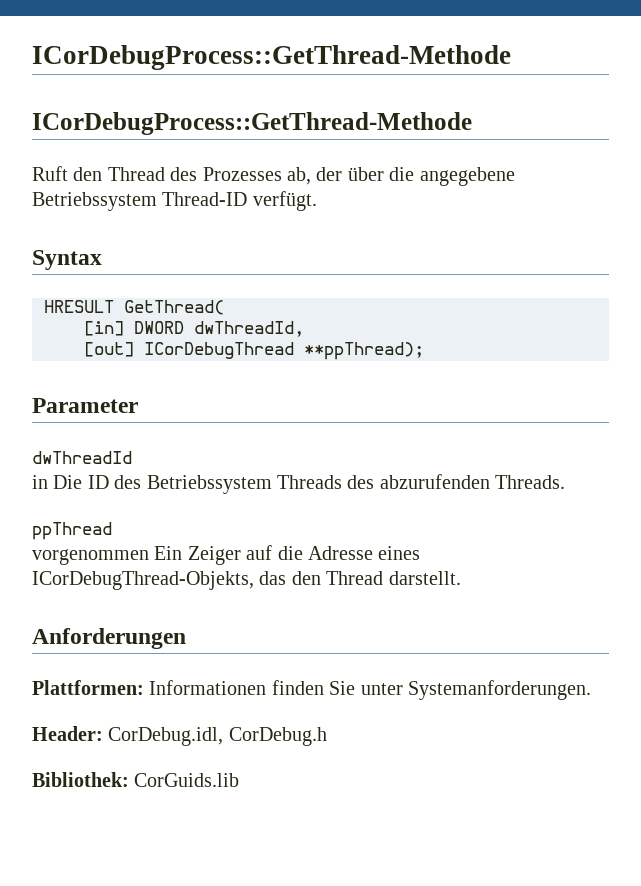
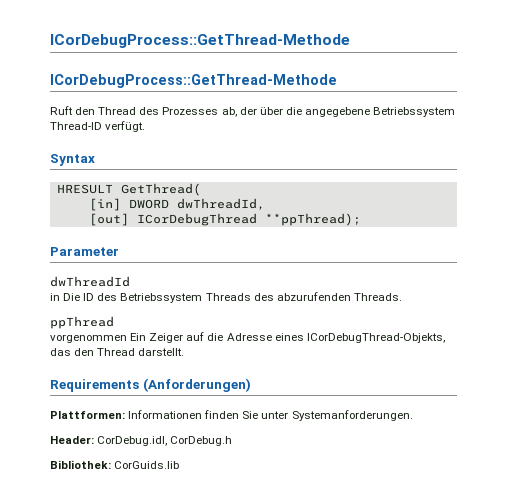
- Anforderungen
+ Requirements (Anforderungen)

